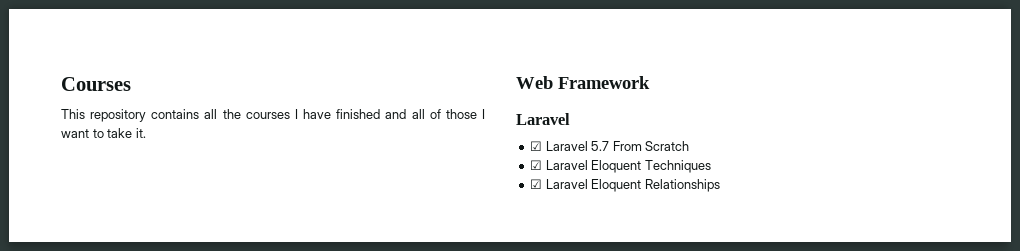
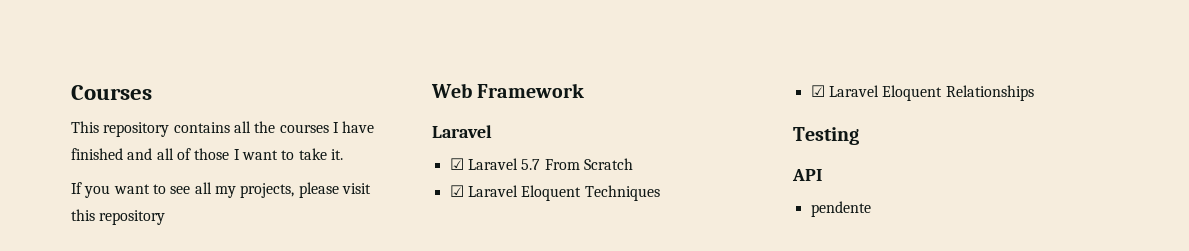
+ If you want to see all my projects, please visit this repository
+ Testing
+ API
+ pendente

